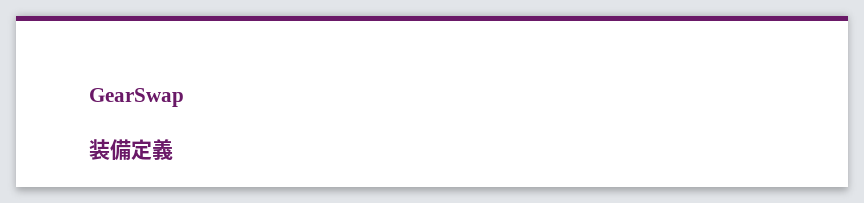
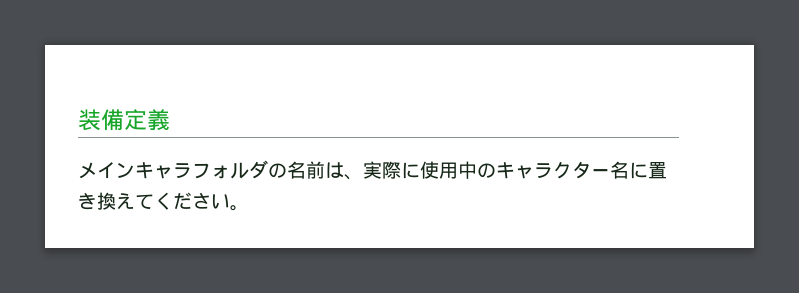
- GearSwap
+ メインキャラフォルダの名前は、実際に使用中のキャラクター名に置き換えてください。

